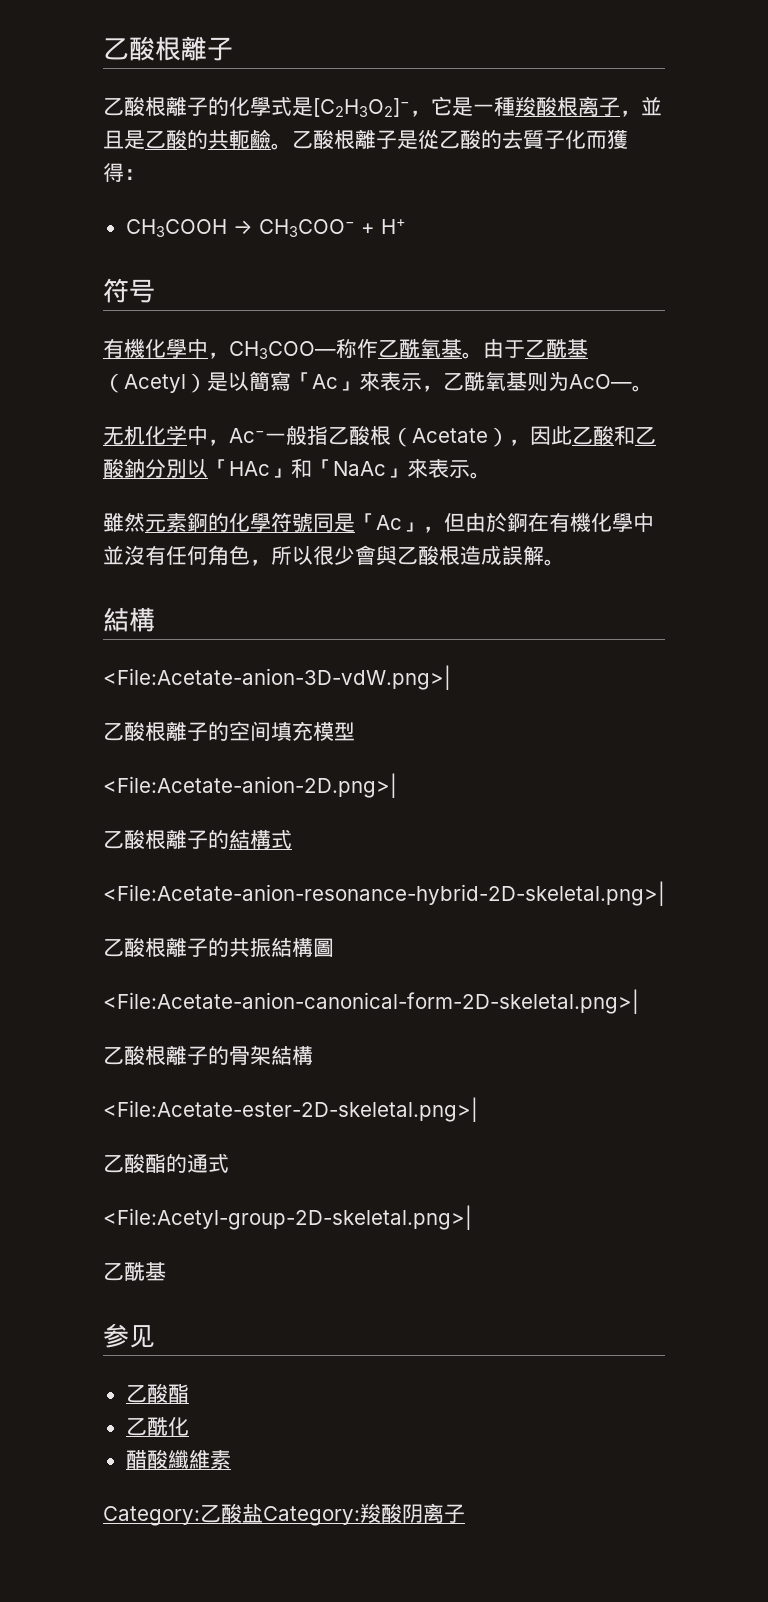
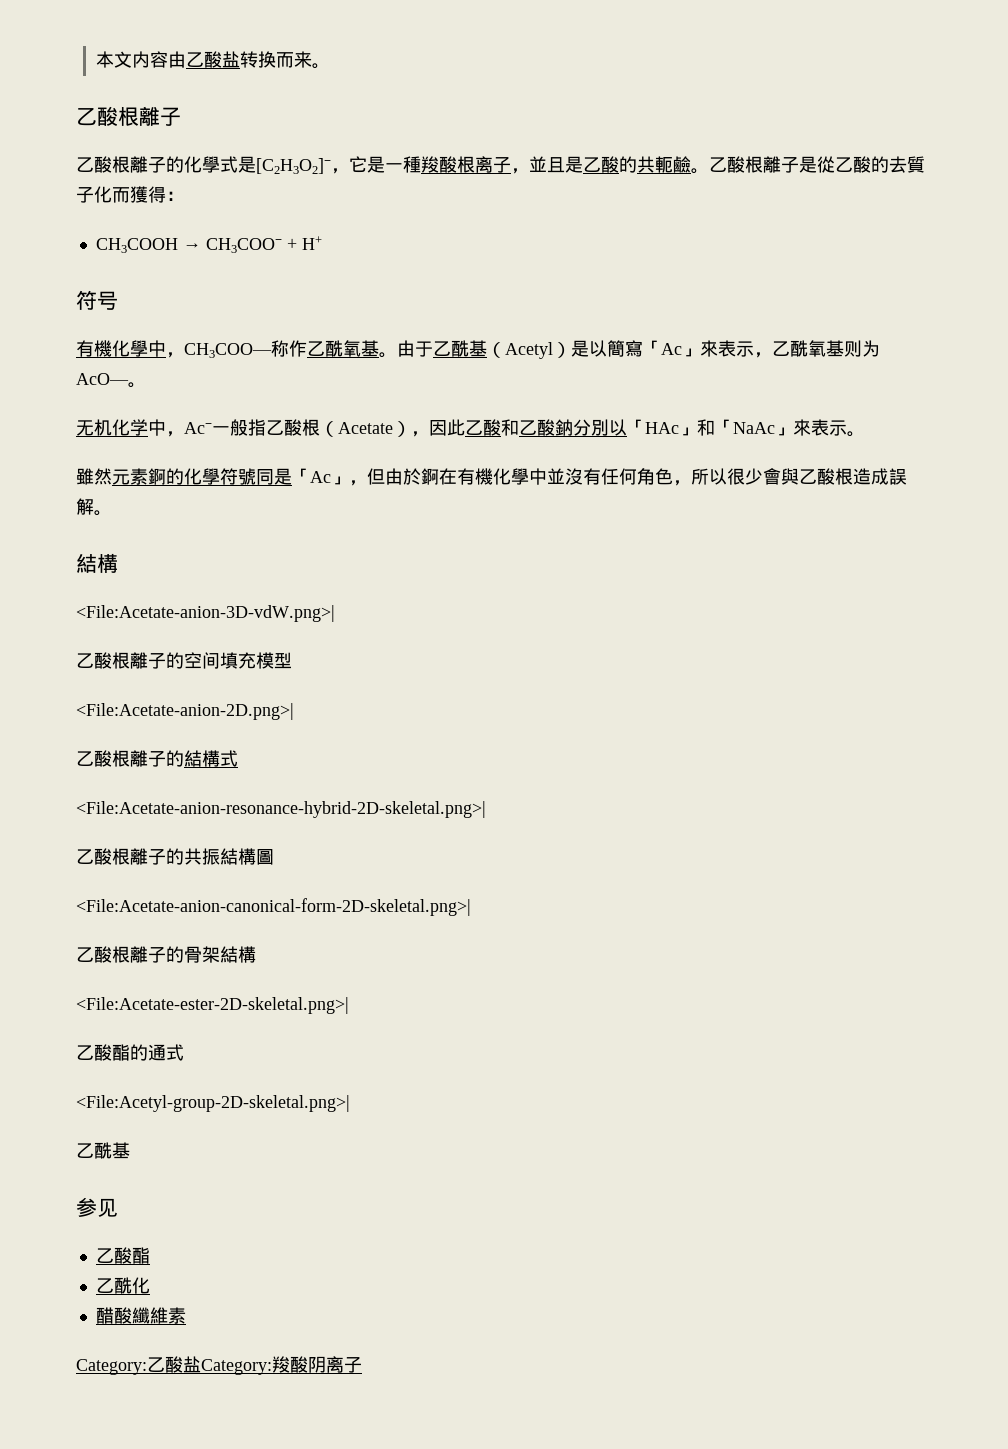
+ 本文内容由乙酸盐转换而来。

